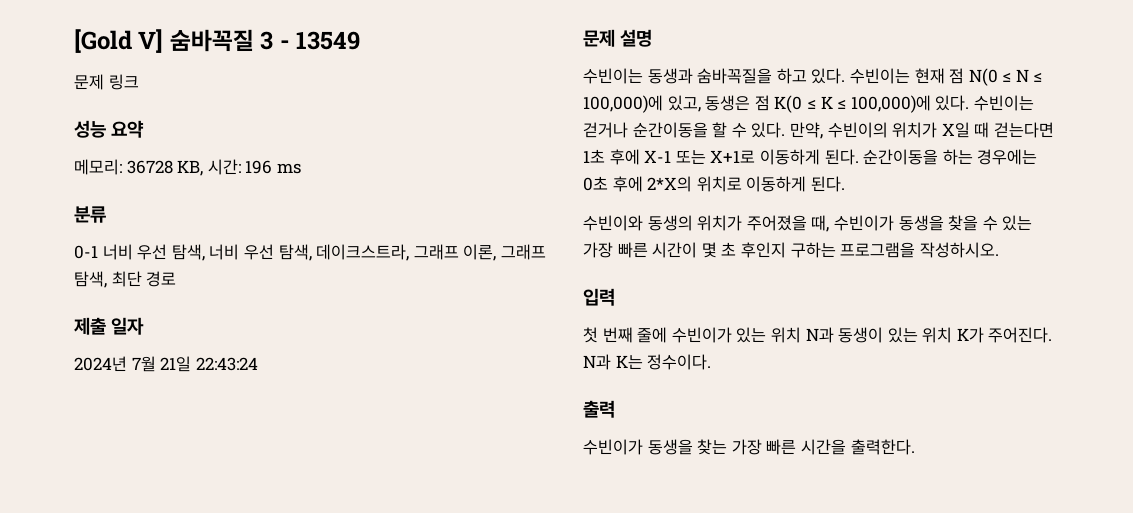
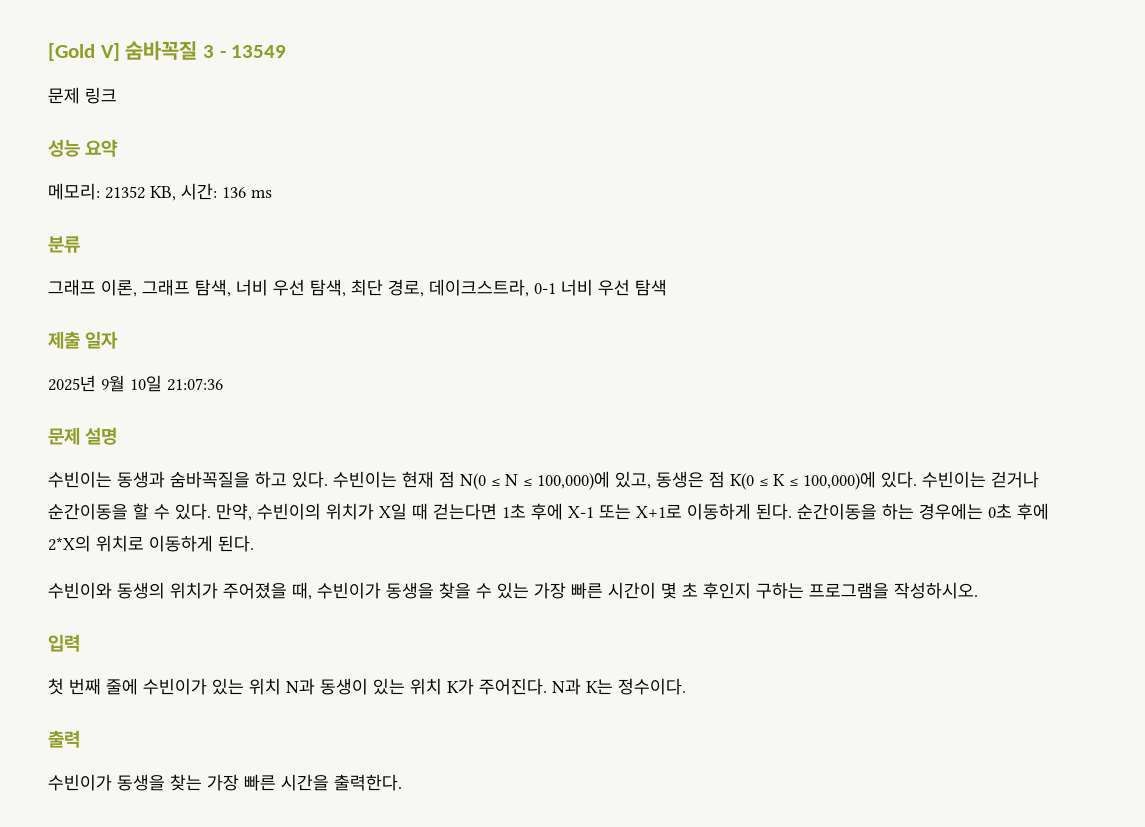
- 메모리: 36728 KB, 시간: 196 ms
+ 메모리: 21352 KB, 시간: 136 ms
- 0-1 너비 우선 탐색, 너비 우선 탐색, 데이크스트라, 그래프 이론, 그래프 탐색, 최단 경로
+ 그래프 이론, 그래프 탐색, 너비 우선 탐색, 최단 경로, 데이크스트라, 0-1 너비 우선 탐색
  제출 일자
- 2024년 7월 21일 22:43:24
+ 2025년 9월 10일 21:07:36

